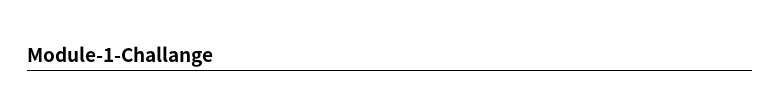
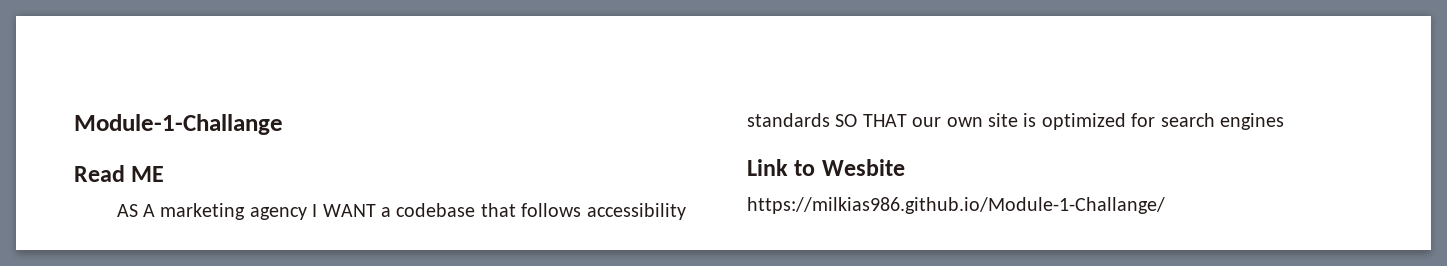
+ Read ME
+ AS A marketing agency I WANT a codebase that follows accessibility standards SO THAT our own site is optimized for search engines
+ Link to Wesbite
+ https://milkias986.github.io/Module-1-Challange/

